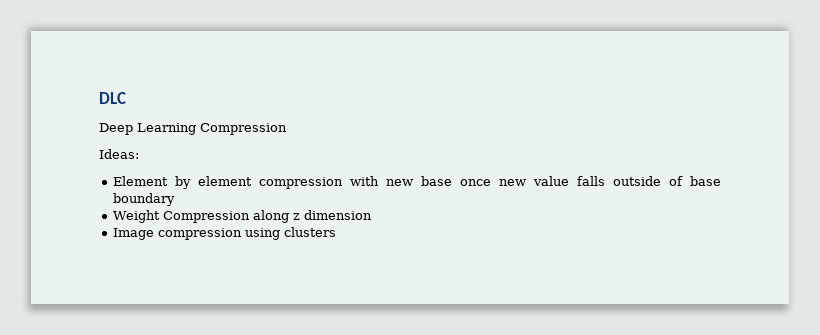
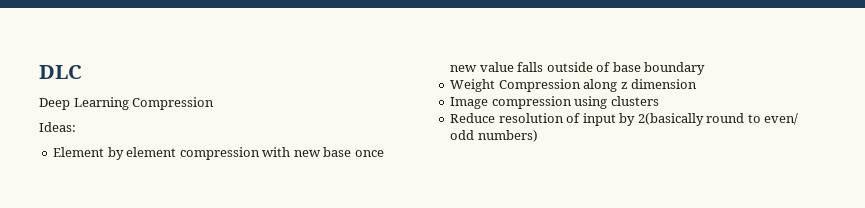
+ Reduce resolution of input by 2(basically round to even/ odd numbers)

